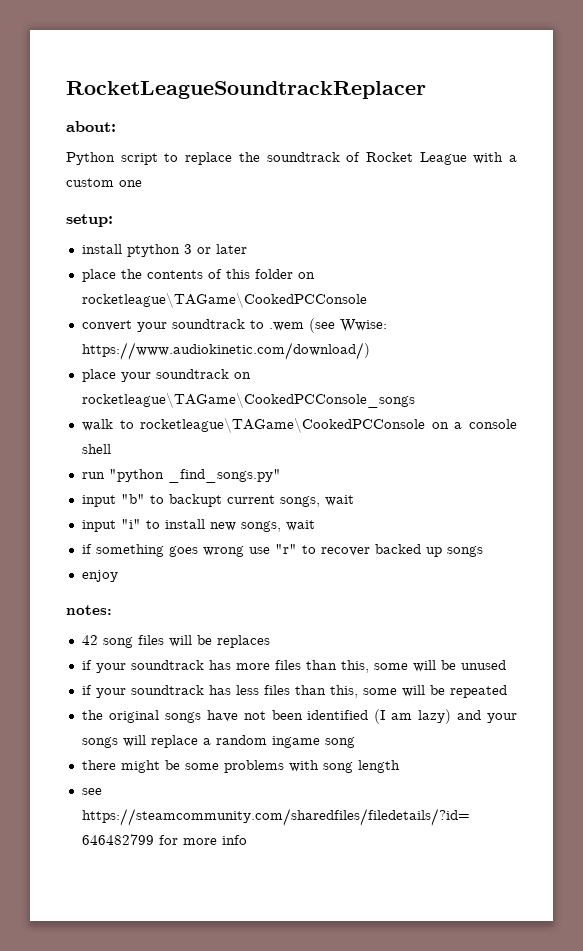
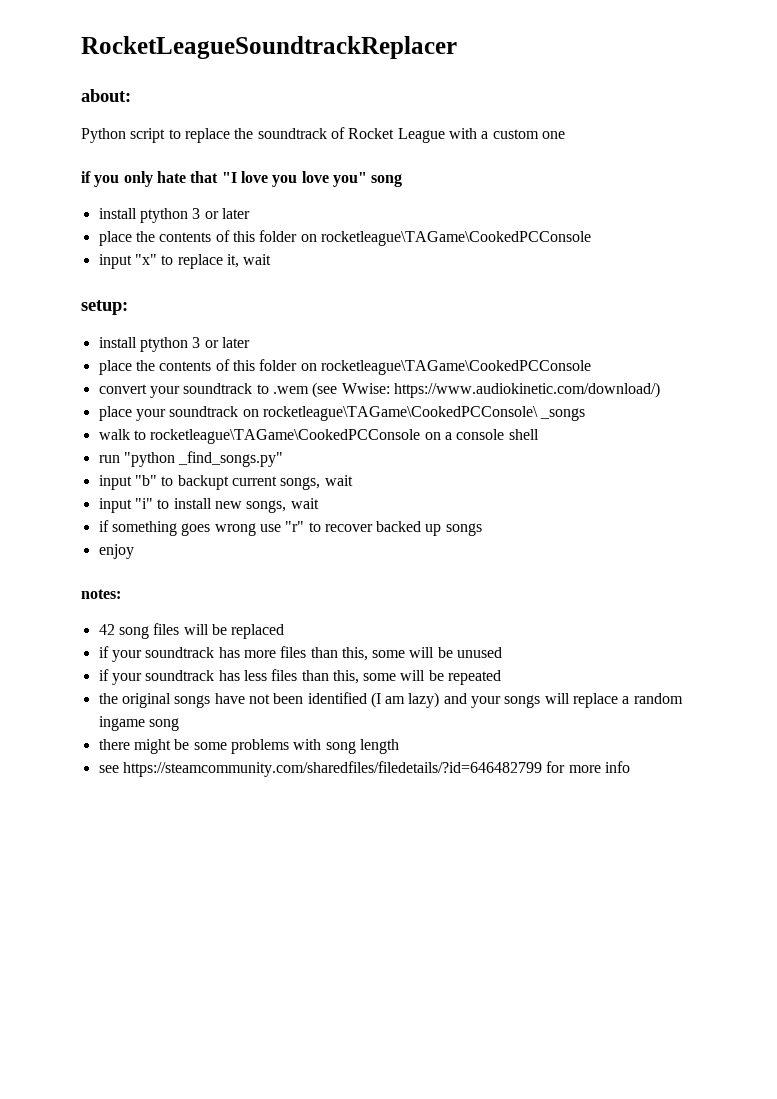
+ if you only hate that "I love you love you" song
+ install ptython 3 or later
+ place the contents of this folder on rocketleague\TAGame\CookedPCConsole
+ input "x" to replace it, wait
- place your soundtrack on rocketleague\TAGame\CookedPCConsole_songs
+ place your soundtrack on rocketleague\TAGame\CookedPCConsole\ _songs
- 42 song files will be replaces
+ 42 song files will be replaced

